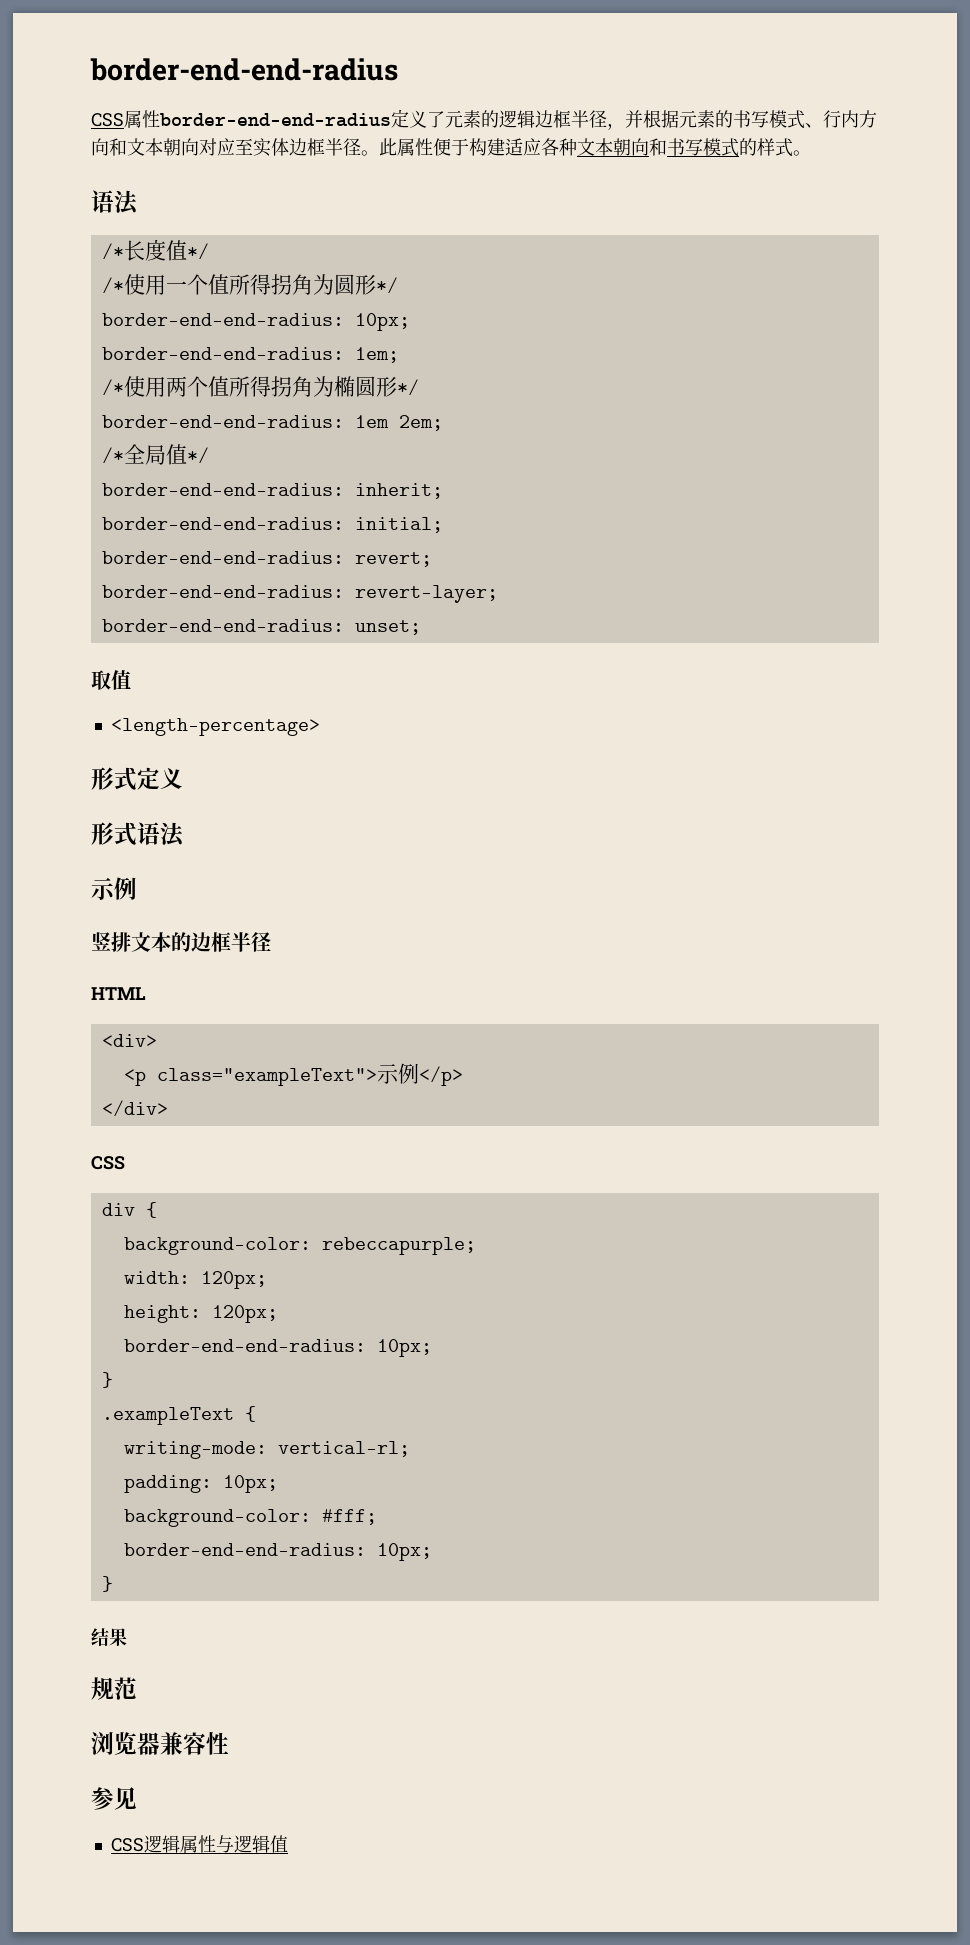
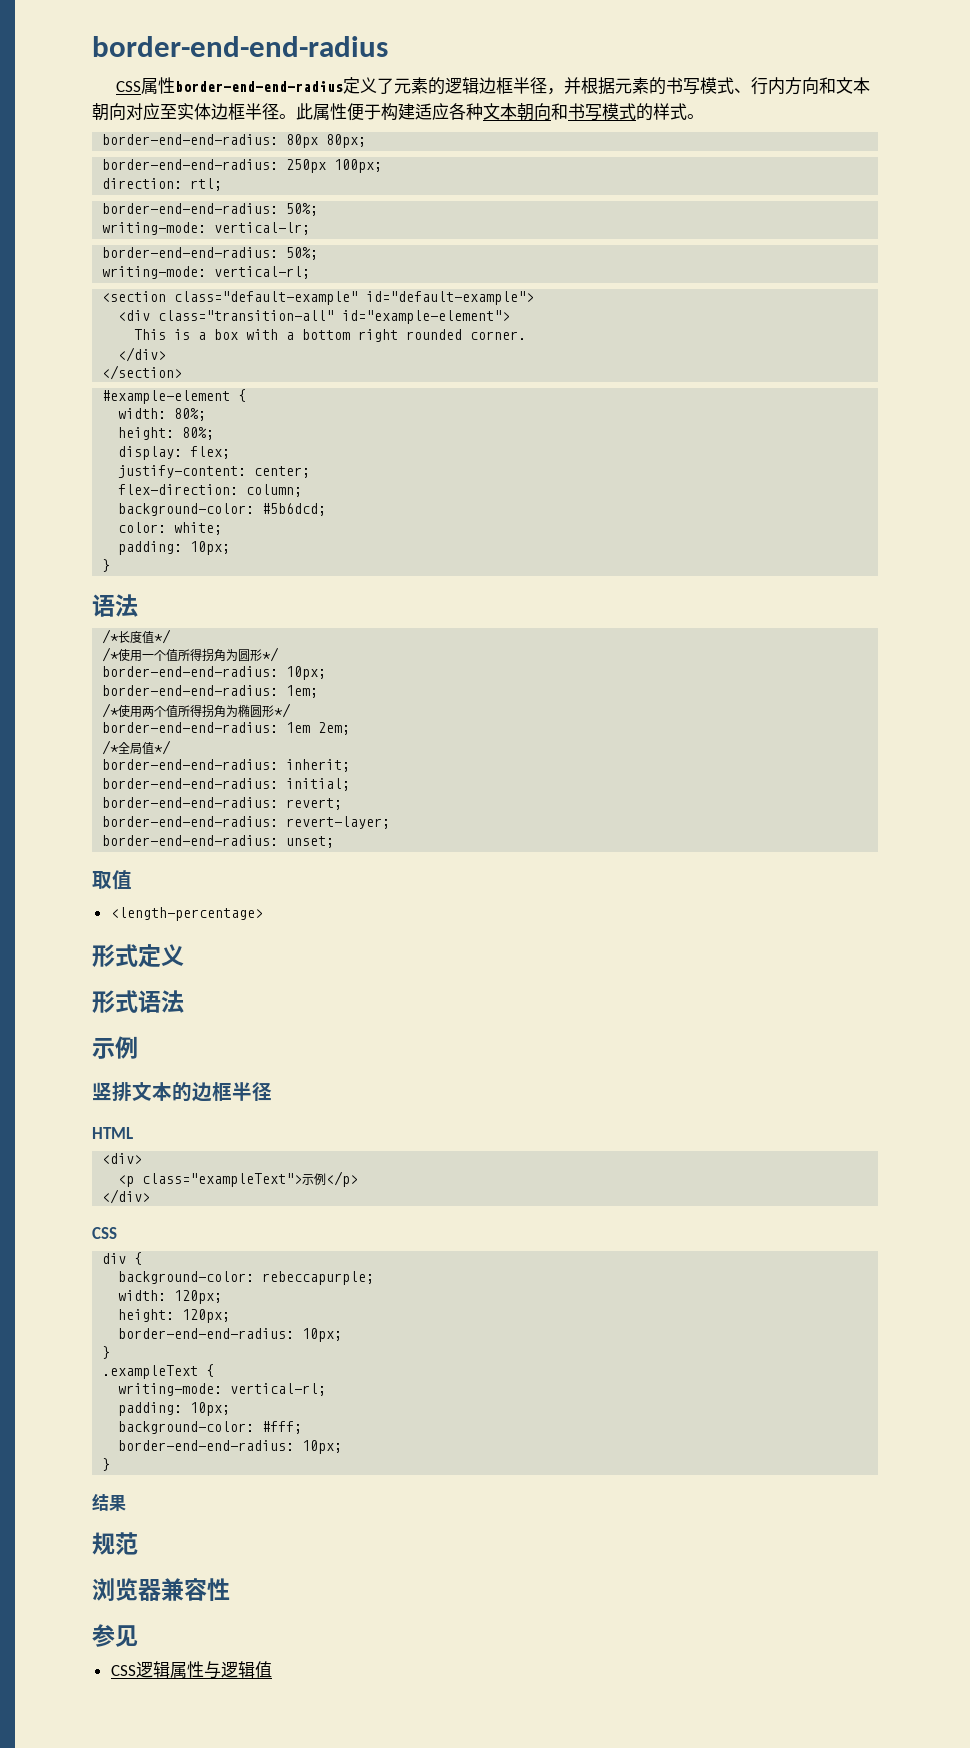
+ border-end-end-radius: 80px 80px;
+ border-end-end-radius: 250px 100px;
+ direction: rtl;
+ border-end-end-radius: 50%;
+ writing-mode: vertical-lr;
+ border-end-end-radius: 50%;
+ writing-mode: vertical-rl;
+ <section class="default-example" id="default-example">
+ <div class="transition-all" id="example-element">
+ This is a box with a bottom right rounded corner.
+ </div>
+ </section>
+ #example-element {
+ width: 80%;
+ height: 80%;
+ display: flex;
+ justify-content: center;
+ flex-direction: column;
+ background-color: #5b6dcd;
+ color: white;
+ padding: 10px;
+ }

